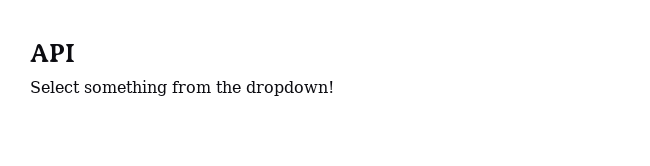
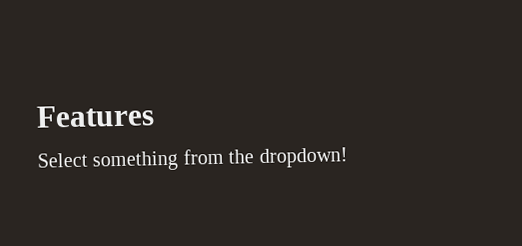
- API
+ Features

